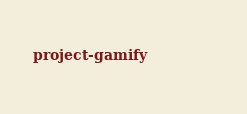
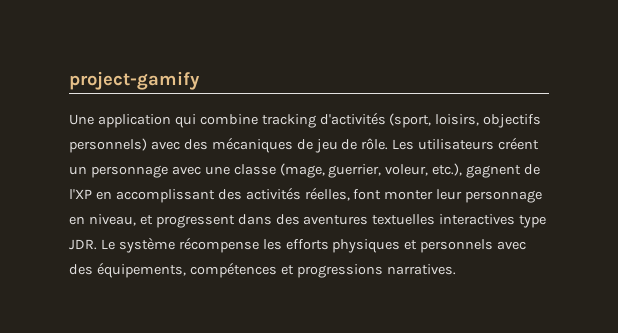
+ Une application qui combine tracking d'activités (sport, loisirs, objectifs personnels) avec des mécaniques de jeu de rôle. Les utilisateurs créent un personnage avec une classe (mage, guerrier, voleur, etc.), gagnent de l'XP en accomplissant des activités réelles, font monter leur personnage en niveau, et progressent dans des aventures textuelles interactives type JDR. Le système récompense les efforts physiques et personnels avec des équipements, compétences et progressions narratives.

